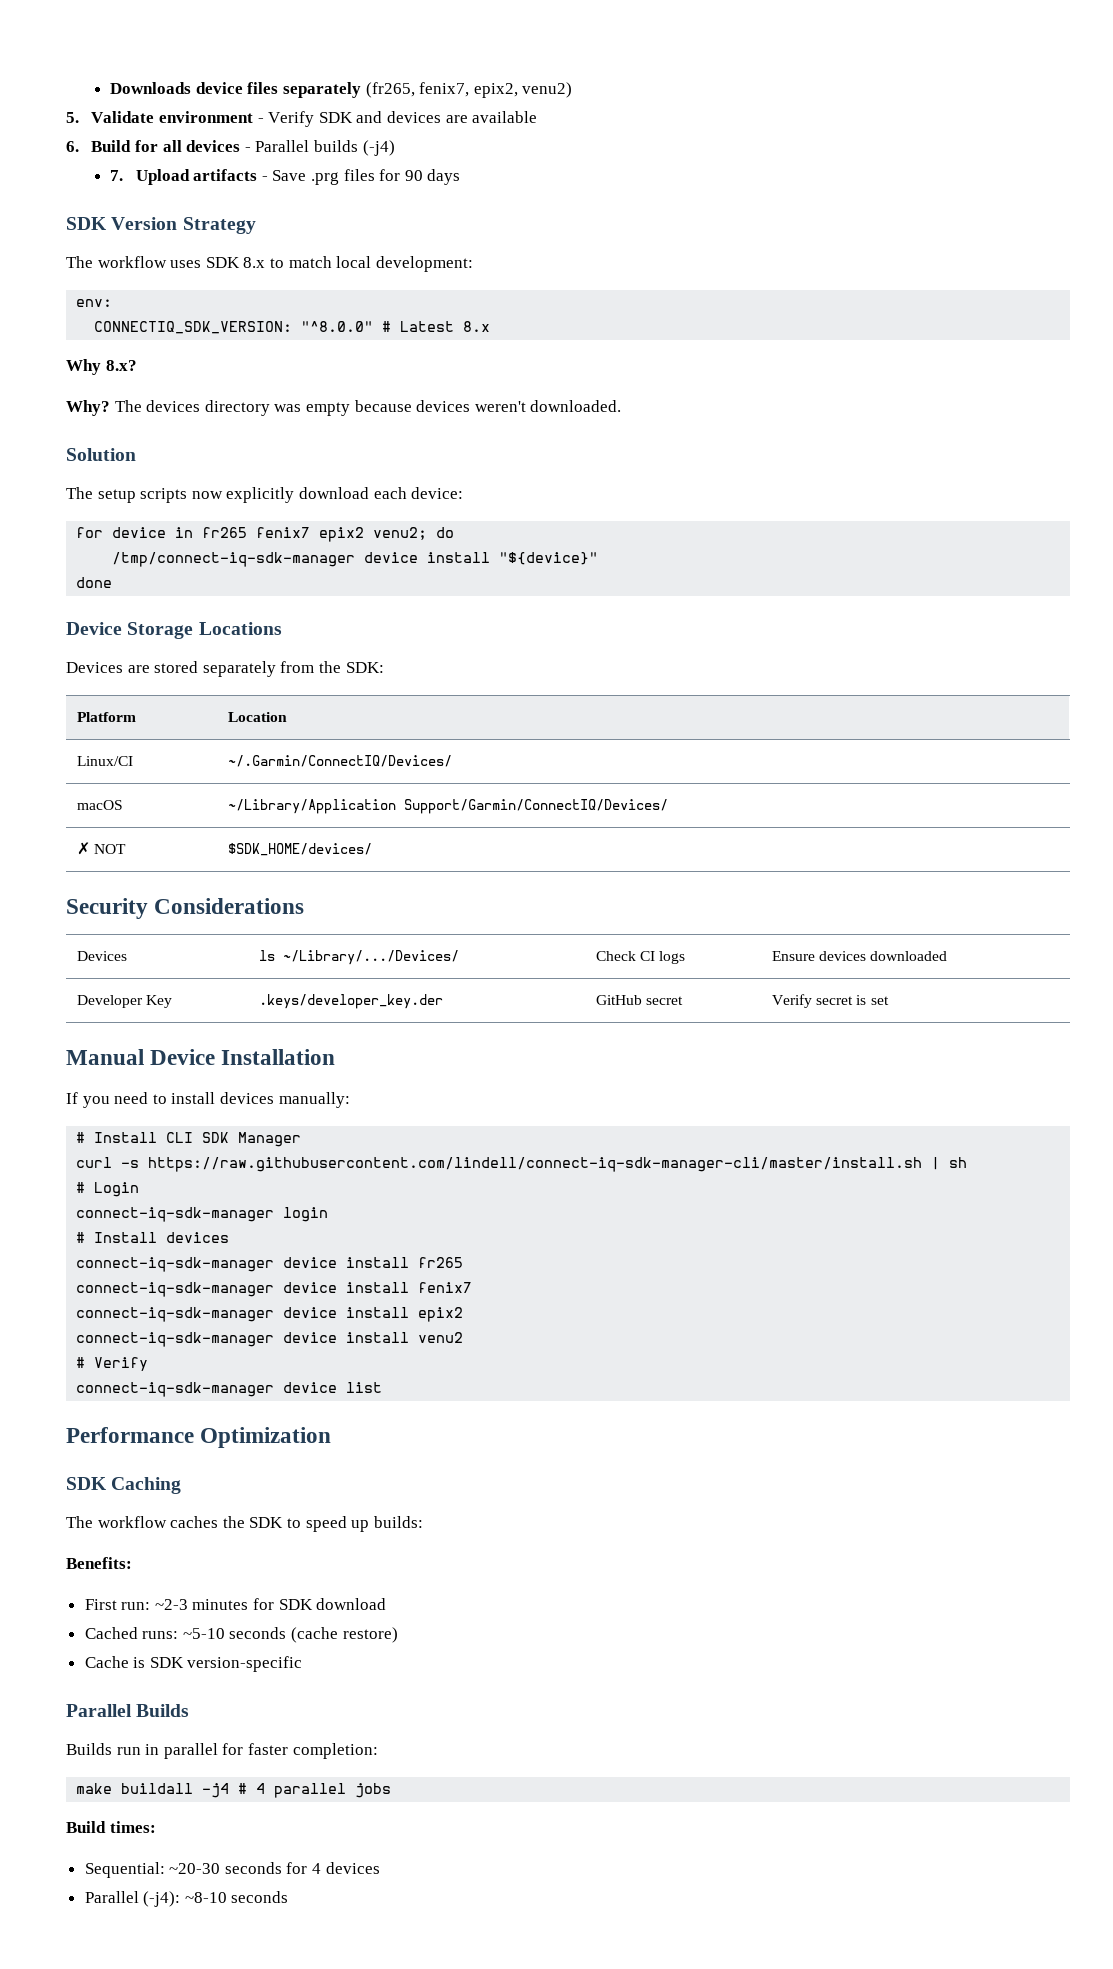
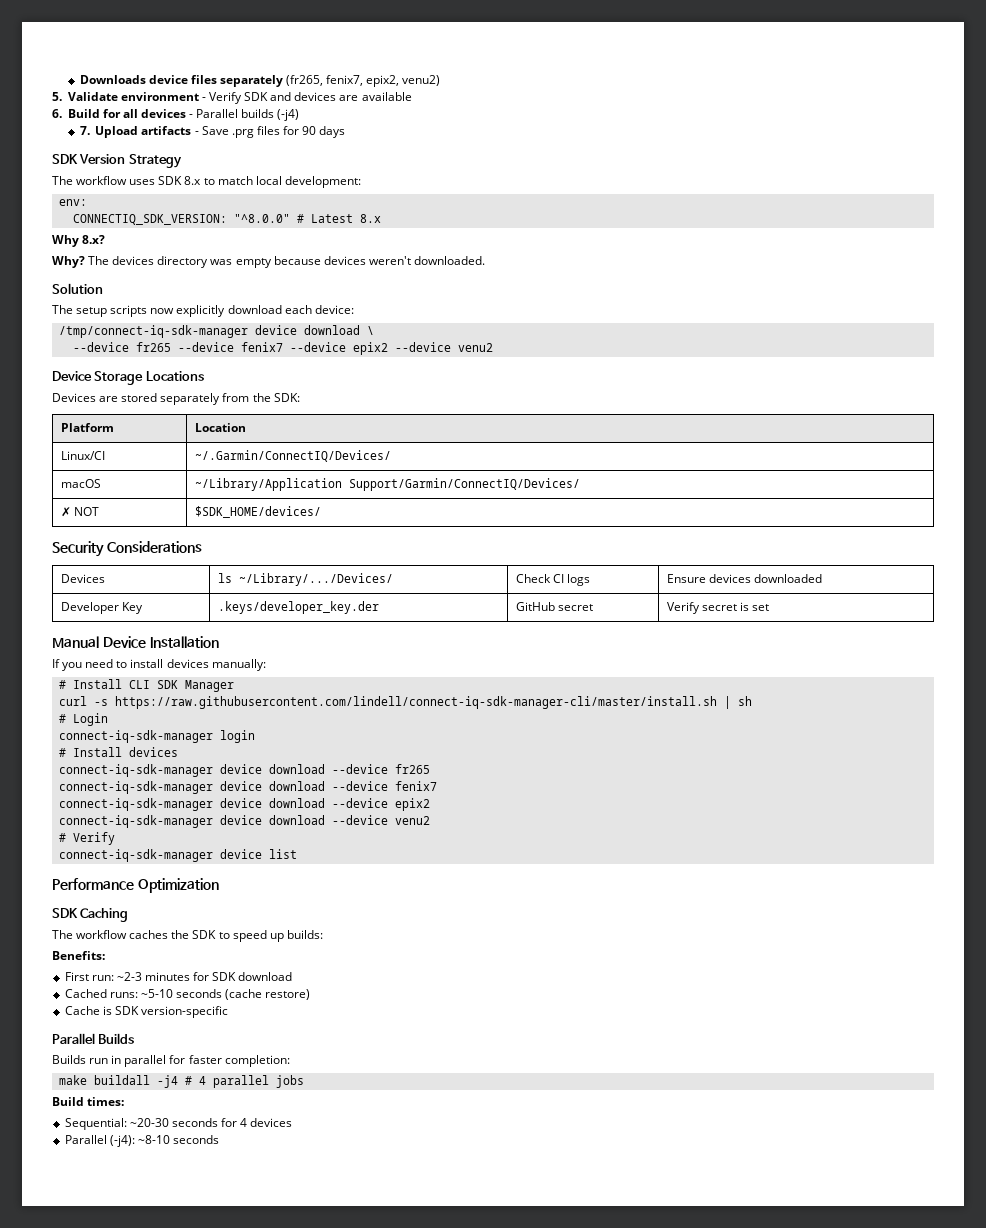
- for device in fr265 fenix7 epix2 venu2; do
- /tmp/connect-iq-sdk-manager device install "${device}"
- done
+ /tmp/connect-iq-sdk-manager device download \
+ --device fr265 --device fenix7 --device epix2 --device venu2
- connect-iq-sdk-manager device install fr265
+ connect-iq-sdk-manager device download --device fr265
- connect-iq-sdk-manager device install fenix7
+ connect-iq-sdk-manager device download --device fenix7
- connect-iq-sdk-manager device install epix2
+ connect-iq-sdk-manager device download --device epix2
- connect-iq-sdk-manager device install venu2
+ connect-iq-sdk-manager device download --device venu2

